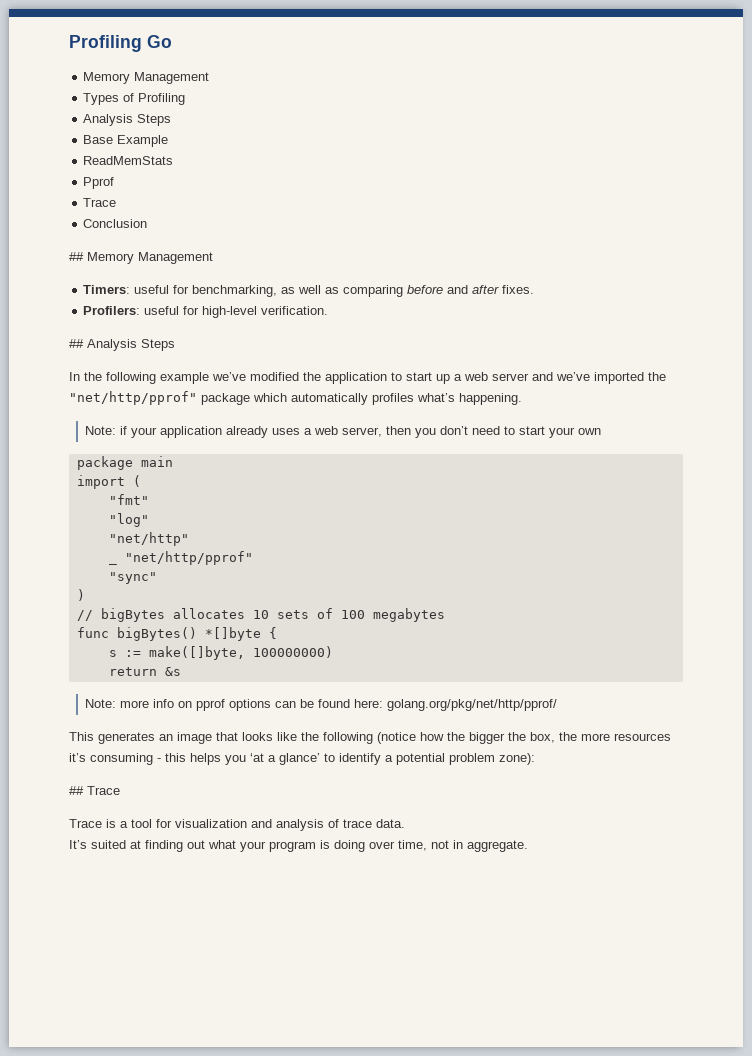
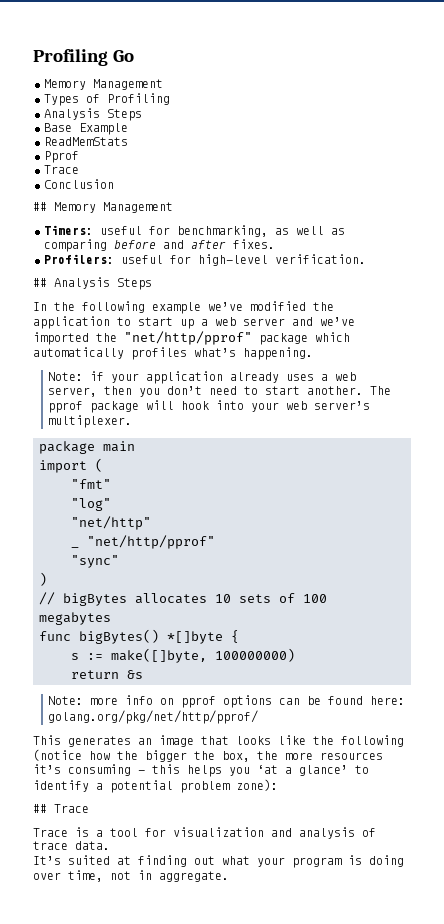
- Note: if your application already uses a web server, then you don’t need to start your own
+ Note: if your application already uses a web server, then you don’t need to start another. The pprof package will hook into your web server’s multiplexer.

